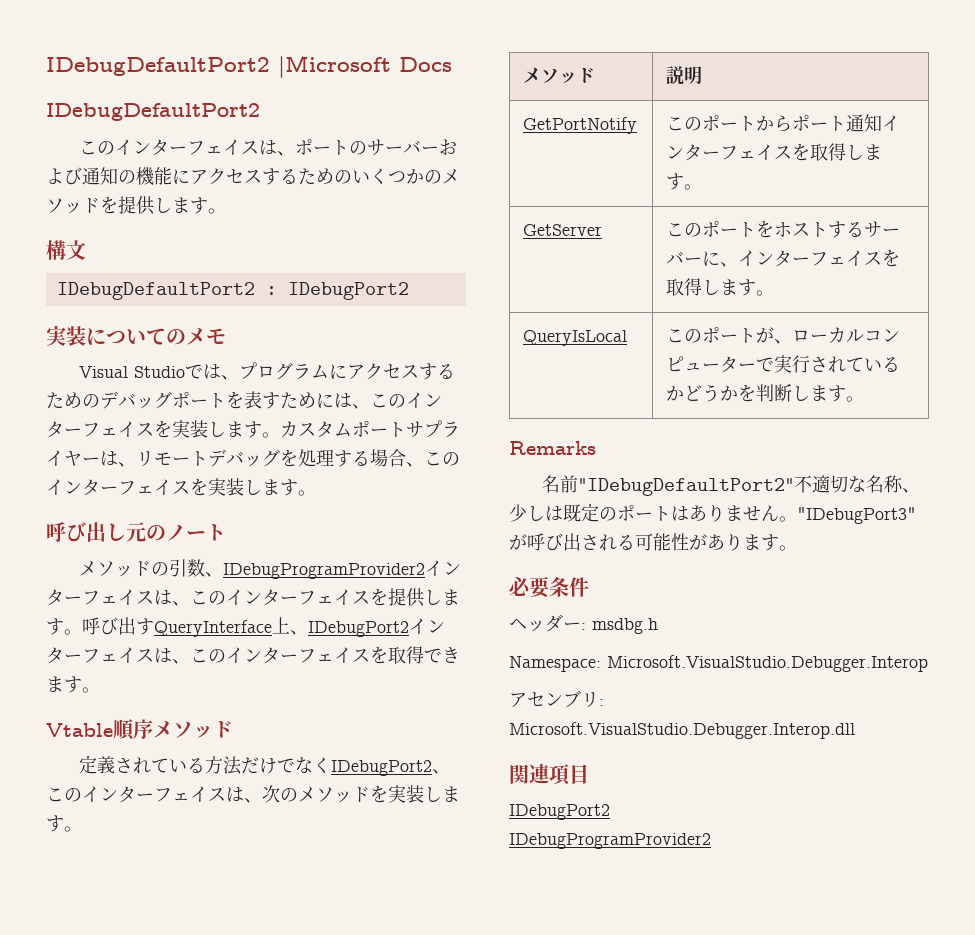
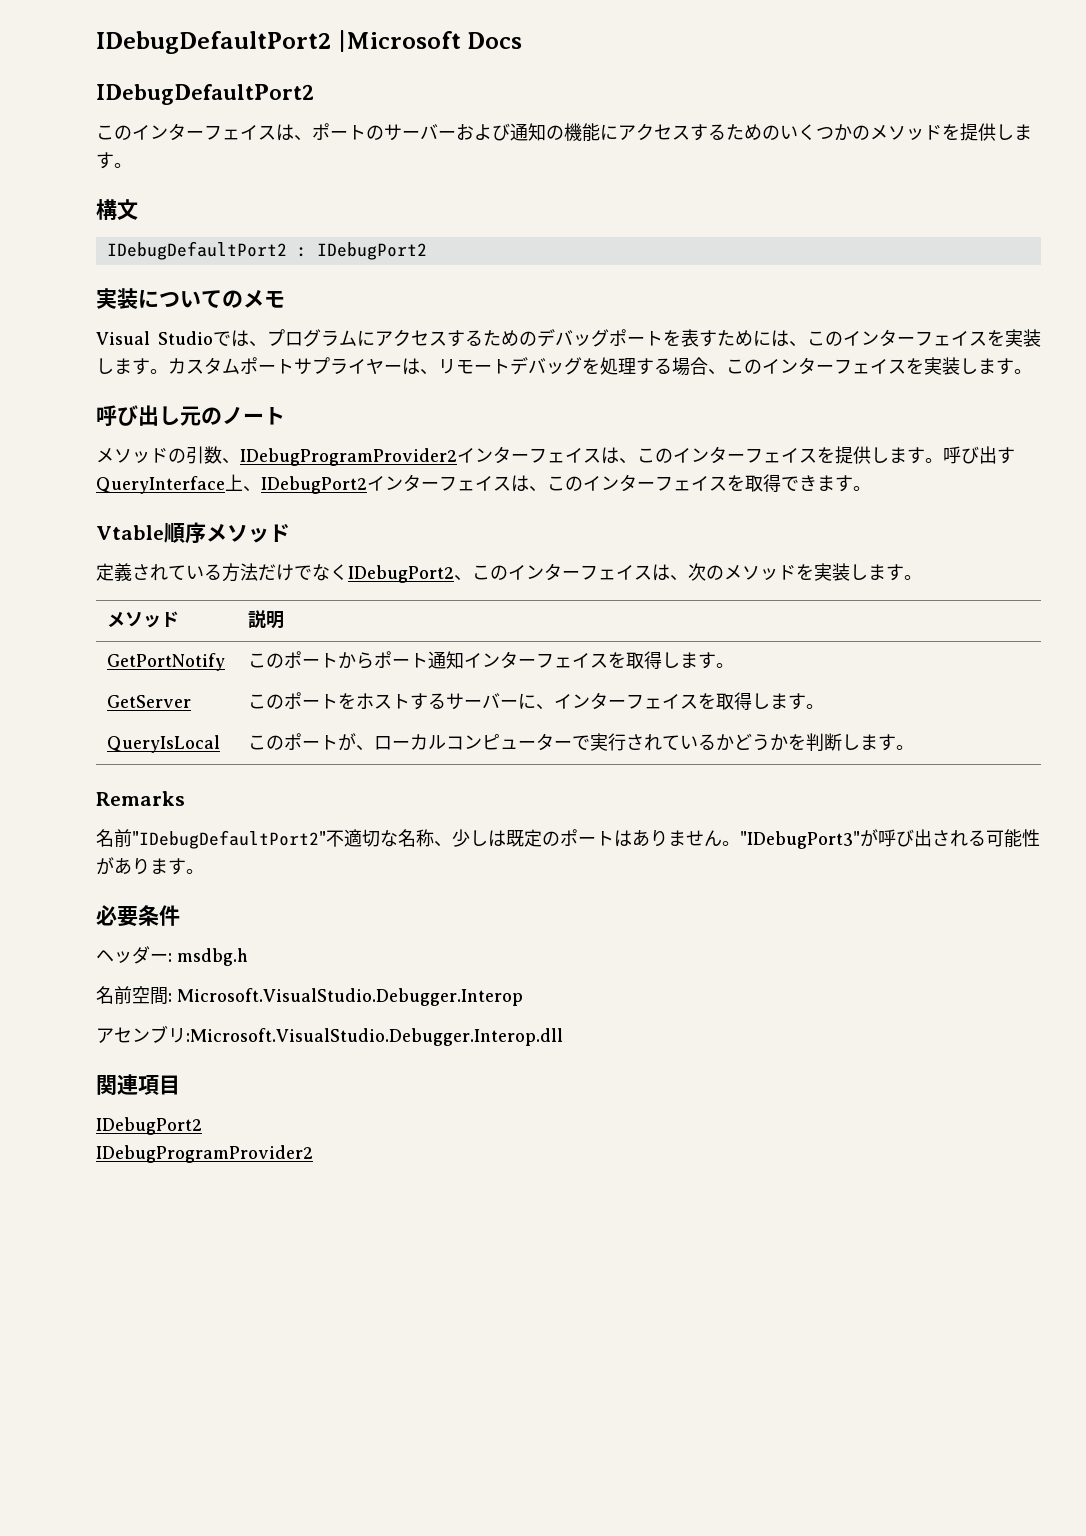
- Namespace: Microsoft.VisualStudio.Debugger.Interop
+ 名前空間: Microsoft.VisualStudio.Debugger.Interop
- アセンブリ: Microsoft.VisualStudio.Debugger.Interop.dll
+ アセンブリ:Microsoft.VisualStudio.Debugger.Interop.dll

